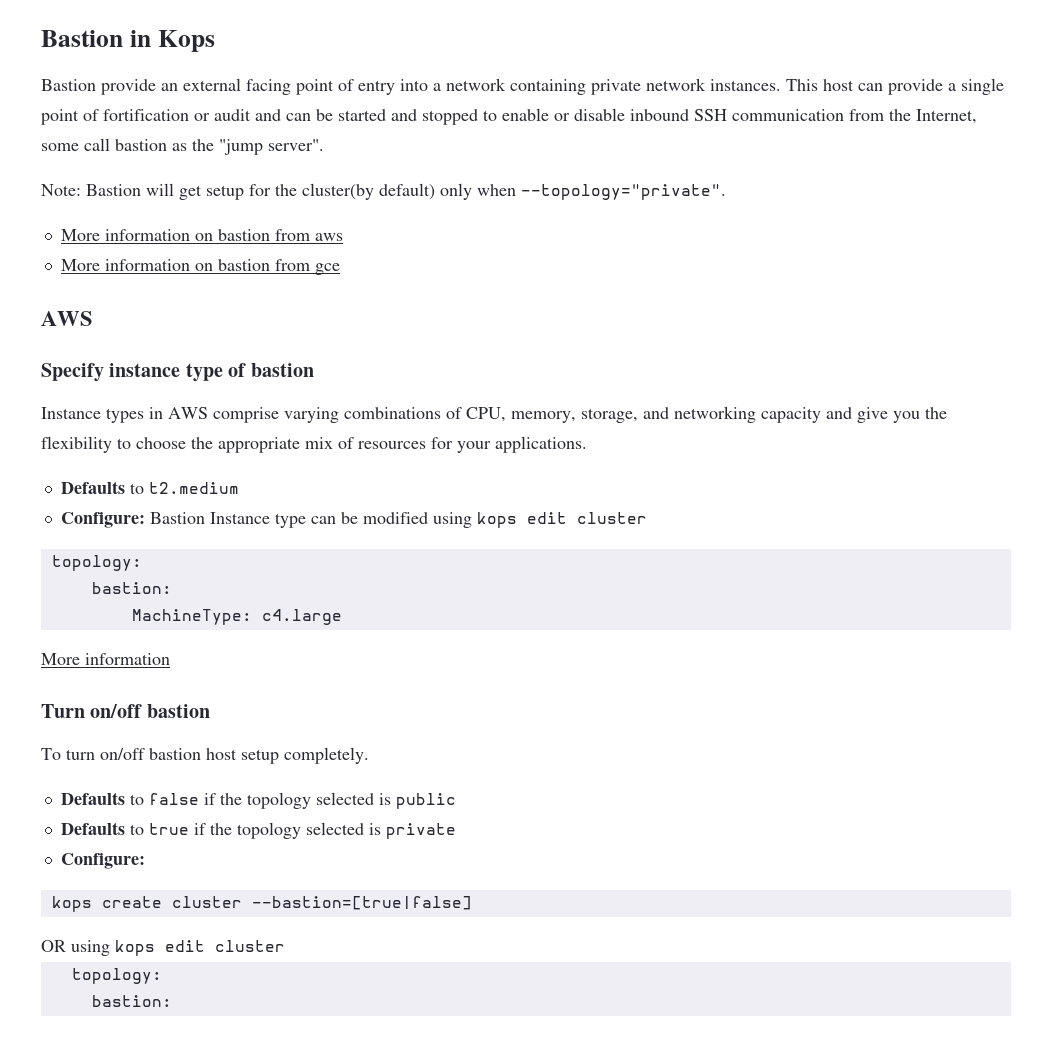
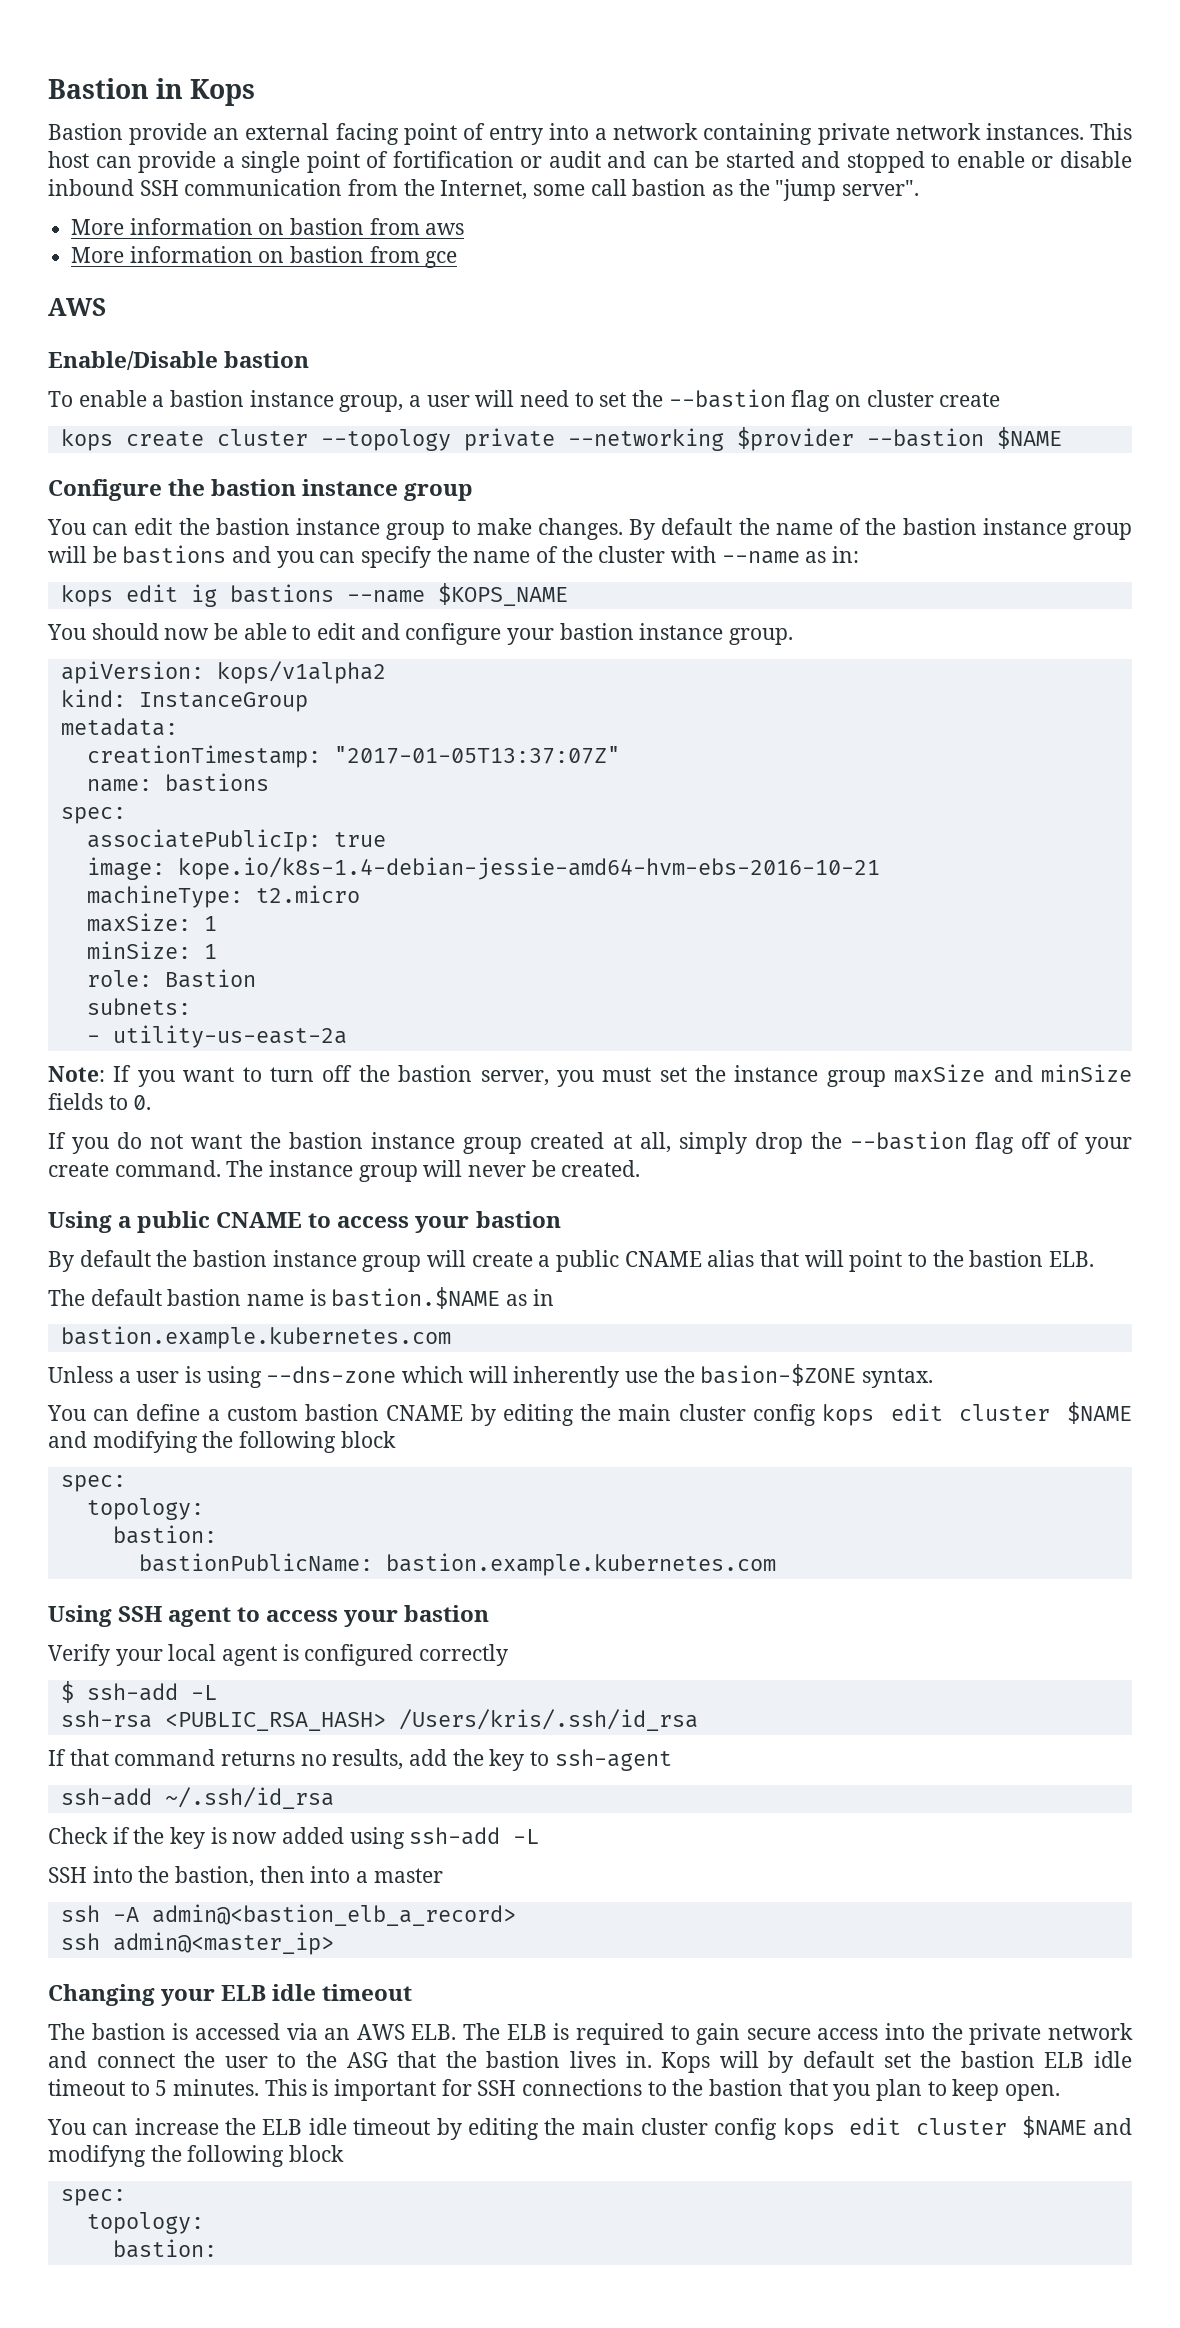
- Note: Bastion will get setup for the cluster(by default) only when --topology="private".
- Specify instance type of bastion
- Instance types in AWS comprise varying combinations of CPU, memory, storage, and networking capacity and give you the flexibility to choose the appropriate mix of resources for your applications.
- Defaults to t2.medium
- Configure: Bastion Instance type can be modified using kops edit cluster
+ Enable/Disable bastion
+ To enable a bastion instance group, a user will need to set the --bastion flag on cluster create
+ kops create cluster --topology private --networking $provider --bastion $NAME
+ Configure the bastion instance group
+ You can edit the bastion instance group to make changes. By default the name of the bastion instance group will be bastions and you can specify the name of the cluster with --name as in:
+ kops edit ig bastions --name $KOPS_NAME
+ You should now be able to edit and configure your bastion instance group.
+ apiVersion: kops/v1alpha2
+ kind: InstanceGroup
+ metadata:
+ creationTimestamp: "2017-01-05T13:37:07Z"
+ name: bastions
+ spec:
+ associatePublicIp: true
+ image: kope.io/k8s-1.4-debian-jessie-amd64-hvm-ebs-2016-10-21
+ machineType: t2.micro
+ maxSize: 1
+ minSize: 1
+ role: Bastion
+ subnets:
+ - utility-us-east-2a
+ Note: If you want to turn off the bastion server, you must set the instance group maxSize and minSize fields to 0.
+ If you do not want the bastion instance group created at all, simply drop the --bastion flag off of your create command. The instance group will never be created.
+ Using a public CNAME to access your bastion
+ By default the bastion instance group will create a public CNAME alias that will point to the bastion ELB.
+ The default bastion name is bastion.$NAME as in
+ bastion.example.kubernetes.com
+ Unless a user is using --dns-zone which will inherently use the basion-$ZONE syntax.
+ You can define a custom bastion CNAME by editing the main cluster config kops edit cluster $NAME and modifying the following block
+ spec:
  topology:
  bastion:
- MachineType: c4.large
- More information
- Turn on/off bastion
- To turn on/off bastion host setup completely.
- Defaults to false if the topology selected is public
- Defaults to true if the topology selected is private
- Configure:
- kops create cluster --bastion=[true|false]
- OR using kops edit cluster
+ bastionPublicName: bastion.example.kubernetes.com
+ Using SSH agent to access your bastion
+ Verify your local agent is configured correctly
+ $ ssh-add -L
+ ssh-rsa <PUBLIC_RSA_HASH> /Users/kris/.ssh/id_rsa
+ If that command returns no results, add the key to ssh-agent
+ ssh-add ~/.ssh/id_rsa
+ Check if the key is now added using ssh-add -L
+ SSH into the bastion, then into a master
+ ssh -A admin@<bastion_elb_a_record>
+ ssh admin@<master_ip>
+ Changing your ELB idle timeout
+ The bastion is accessed via an AWS ELB. The ELB is required to gain secure access into the private network and connect the user to the ASG that the bastion lives in. Kops will by default set the bastion ELB idle timeout to 5 minutes. This is important for SSH connections to the bastion that you plan to keep open.
+ You can increase the ELB idle timeout by editing the main cluster config kops edit cluster $NAME and modifyng the following block
+ spec:

